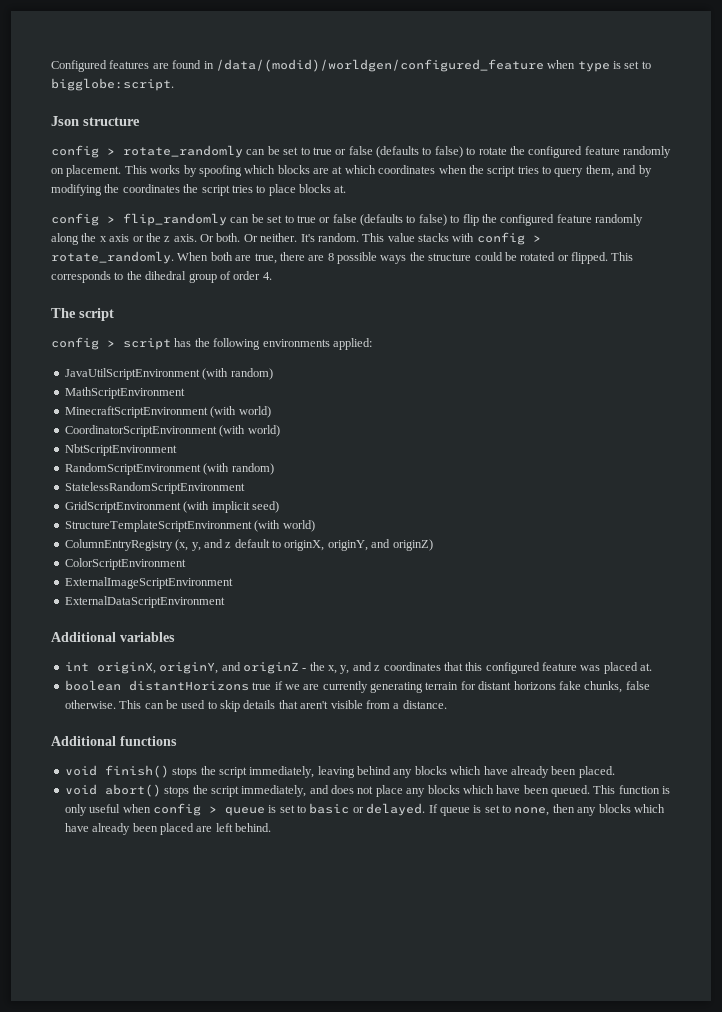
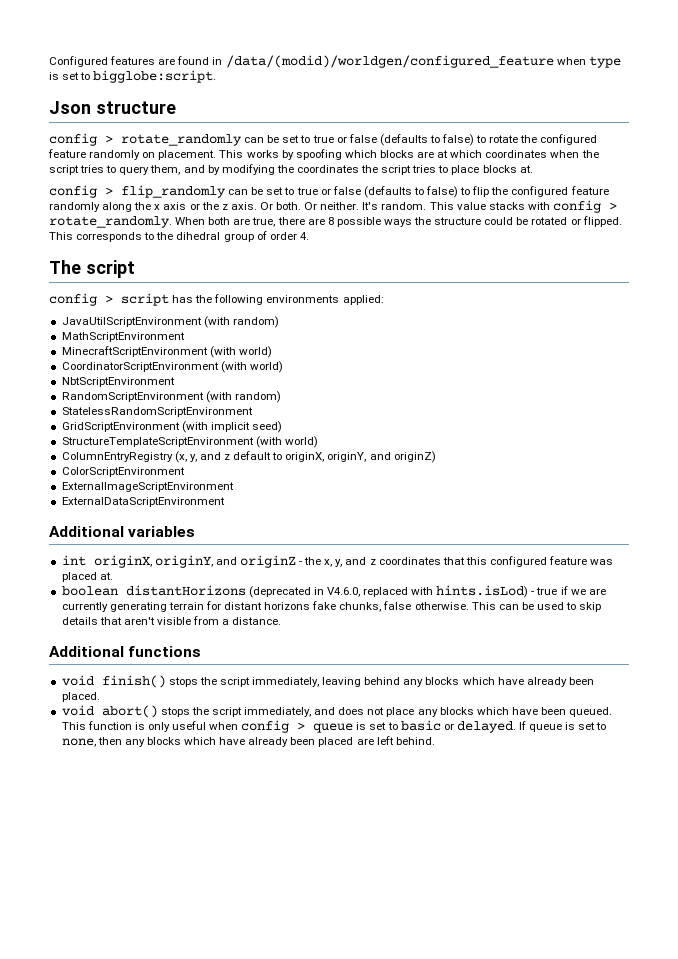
- boolean distantHorizons true if we are currently generating terrain for distant horizons fake chunks, false otherwise.
+ boolean distantHorizons (deprecated in V4.6.0, replaced with hints.isLod) - true if we are currently generating terrain for distant horizons fake chunks, false otherwise.

